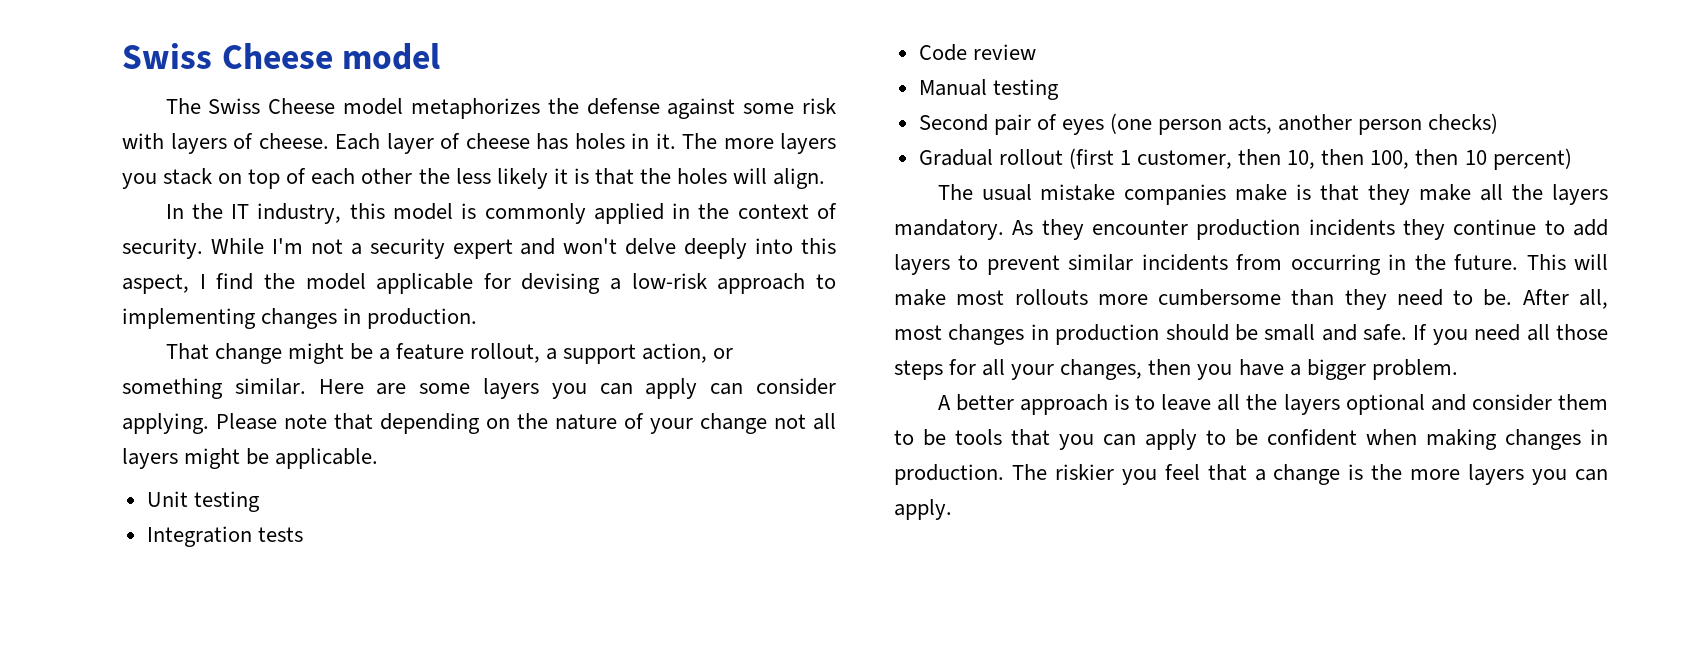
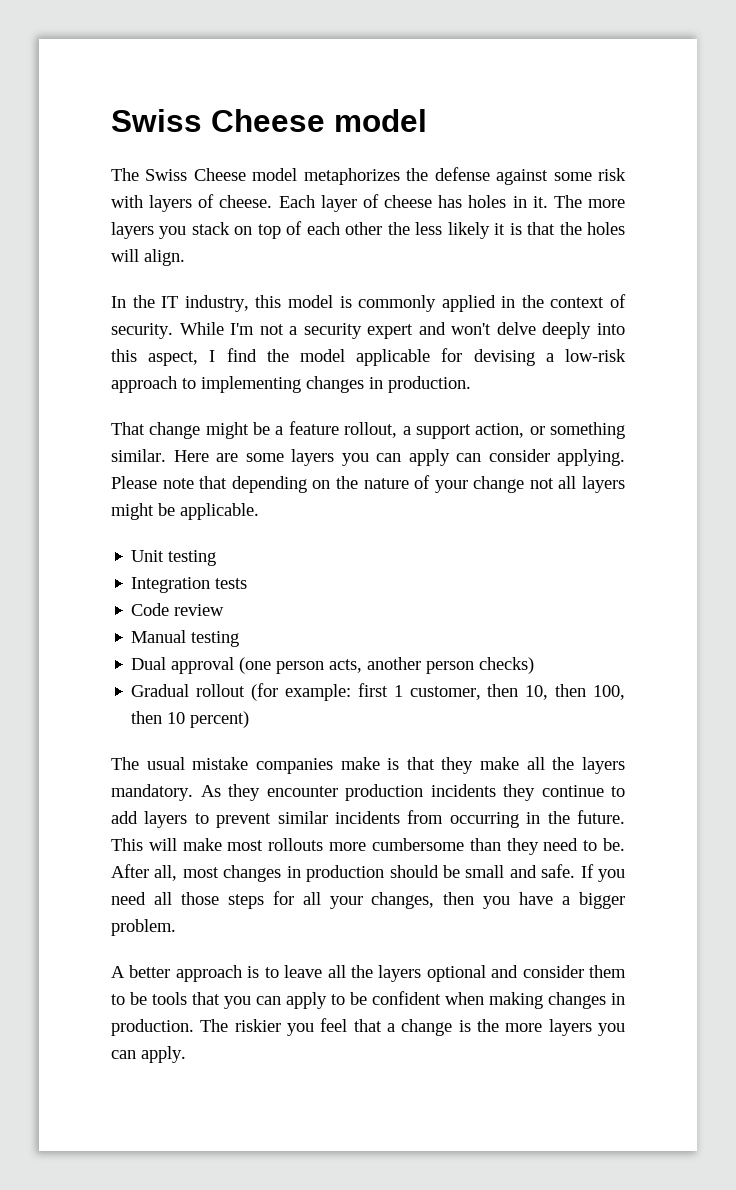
- Second pair of eyes (one person acts, another person checks)
+ Dual approval (one person acts, another person checks)
- Gradual rollout (first 1 customer, then 10, then 100, then 10 percent)
+ Gradual rollout (for example: first 1 customer, then 10, then 100, then 10 percent)

